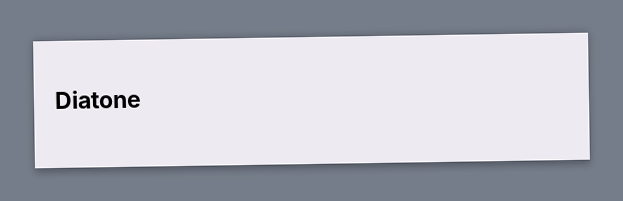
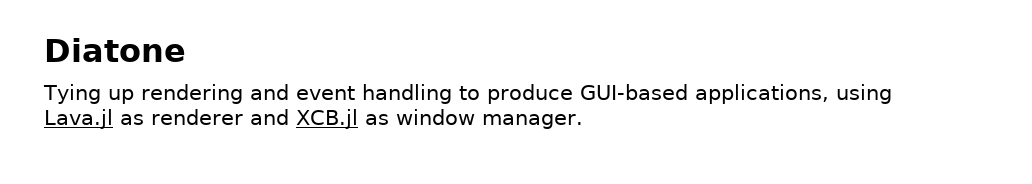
+ Tying up rendering and event handling to produce GUI-based applications, using Lava.jl as renderer and XCB.jl as window manager.

